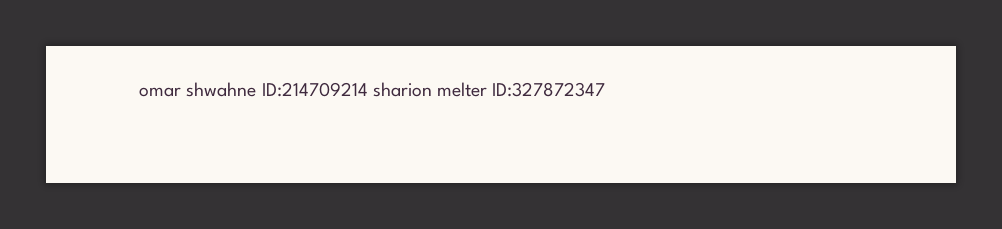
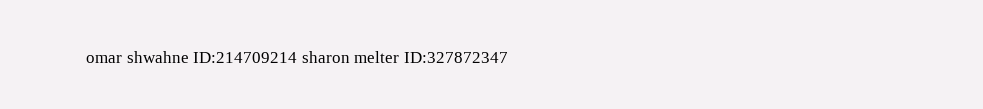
- omar shwahne ID:214709214 sharion melter ID:327872347
+ omar shwahne ID:214709214 sharon melter ID:327872347

